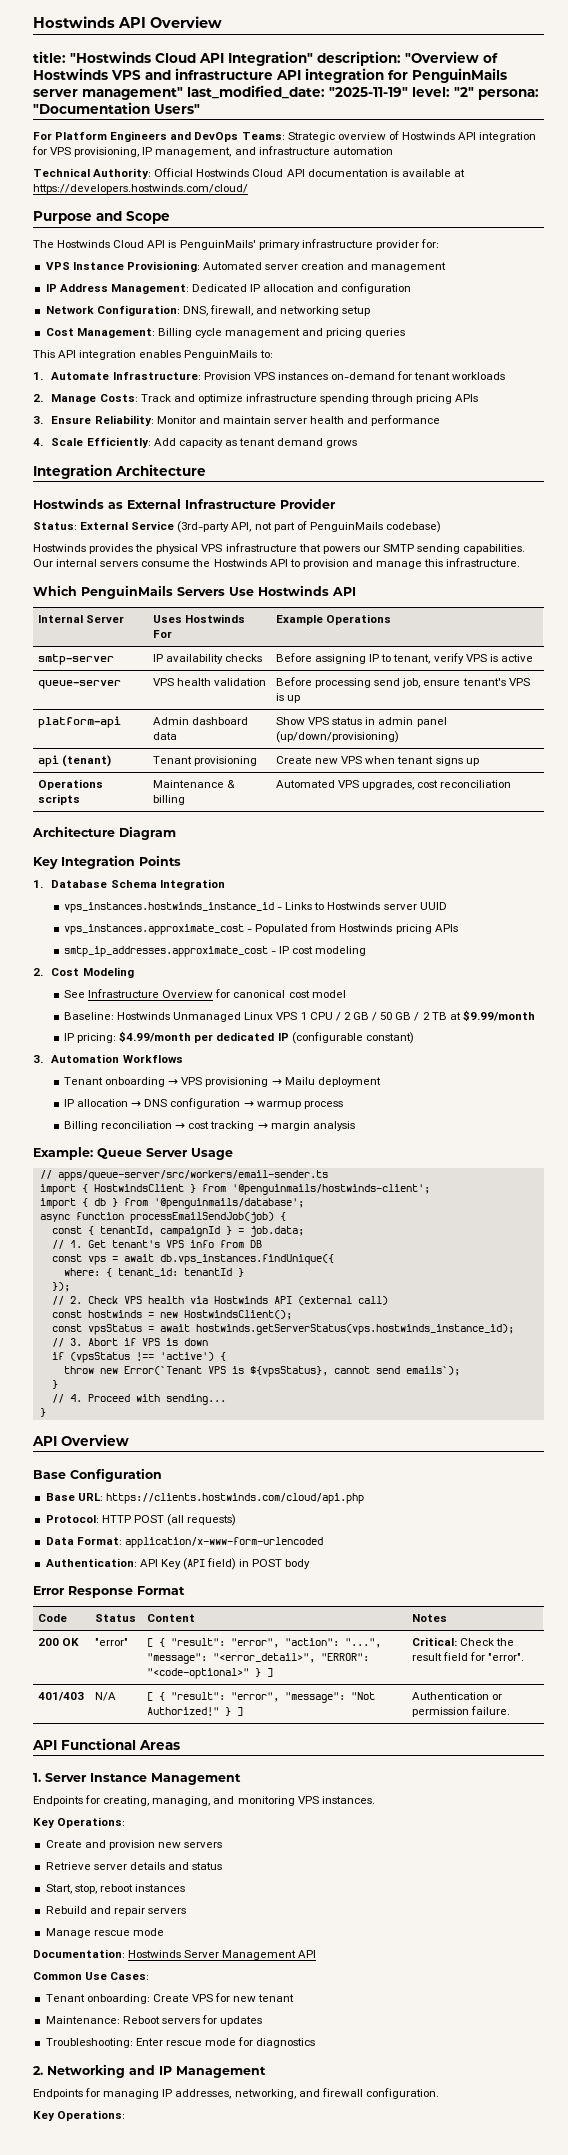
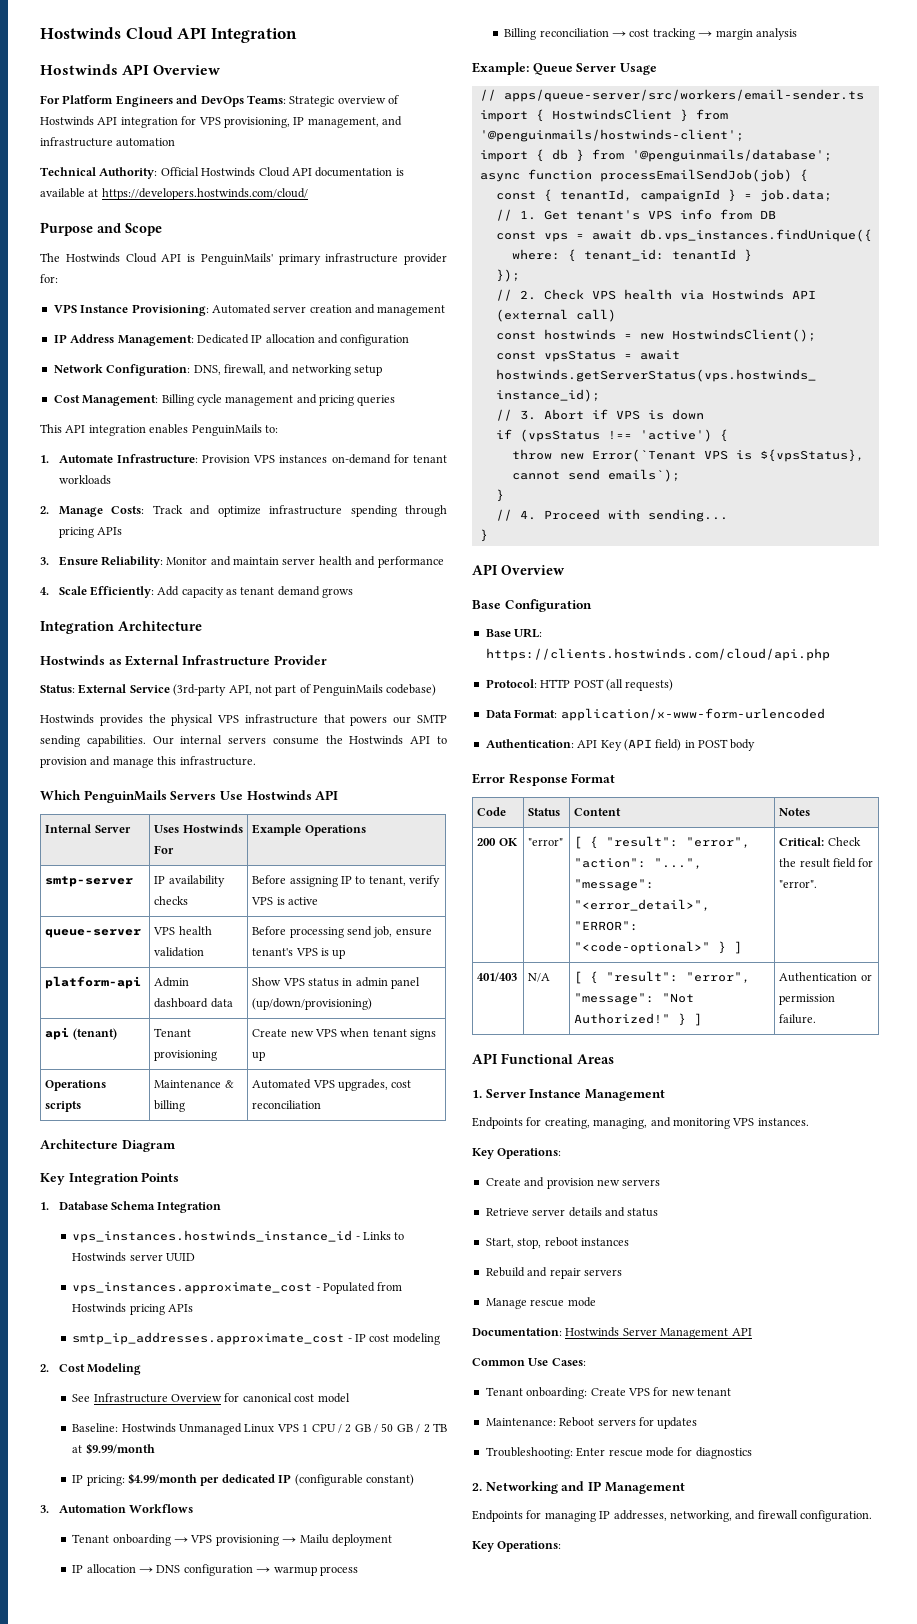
+ Hostwinds Cloud API Integration
  Hostwinds API Overview
- title: "Hostwinds Cloud API Integration" description: "Overview of Hostwinds VPS and infrastructure API integration for PenguinMails server management" last_modified_date: "2025-11-19" level: "2" persona: "Documentation Users"

